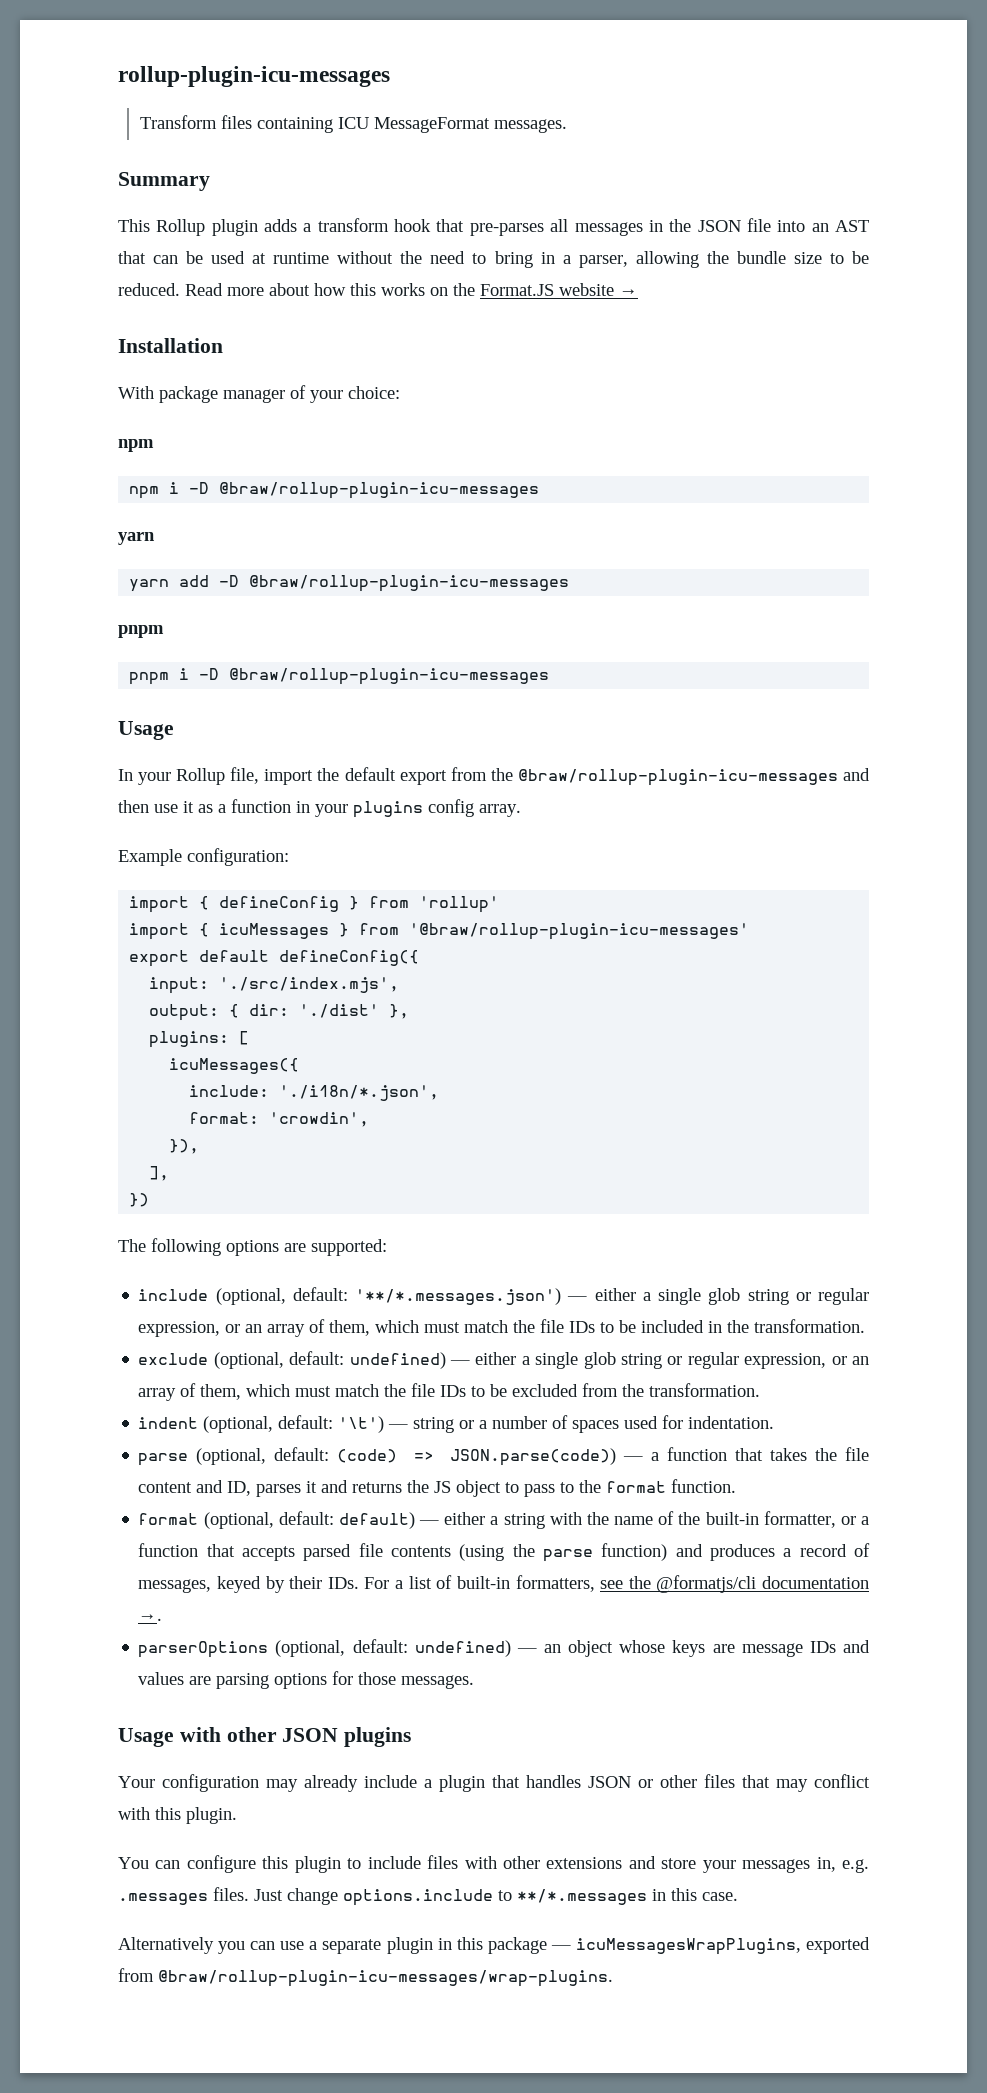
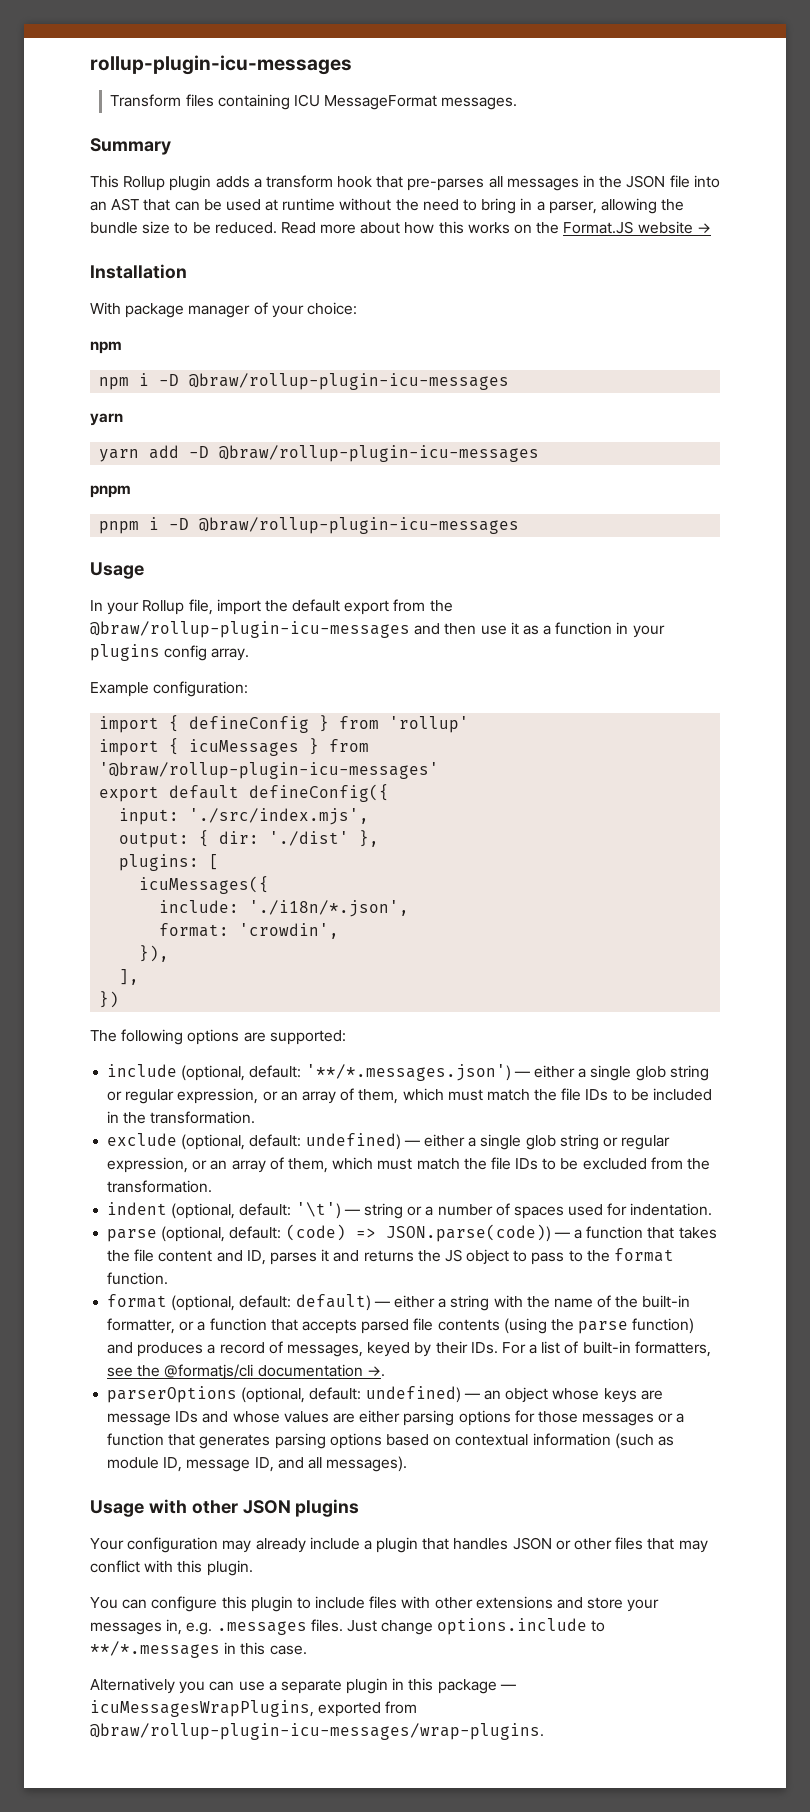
- parserOptions (optional, default: undefined) — an object whose keys are message IDs and values are parsing options for those messages.
+ parserOptions (optional, default: undefined) — an object whose keys are message IDs and whose values are either parsing options for those messages or a function that generates parsing options based on contextual information (such as module ID, message ID, and all messages).

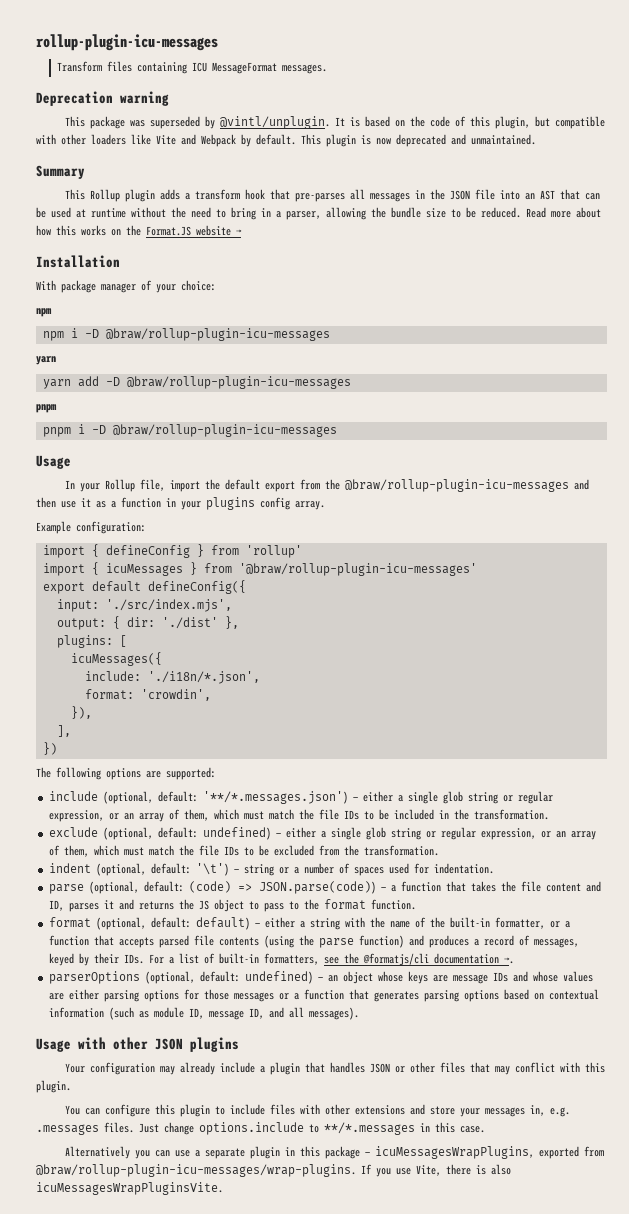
+ Deprecation warning
+ This package was superseded by @vintl/unplugin. It is based on the code of this plugin, but compatible with other loaders like Vite and Webpack by default. This plugin is now deprecated and unmaintained.
+ If you use Vite, there is also icuMessagesWrapPluginsVite.

